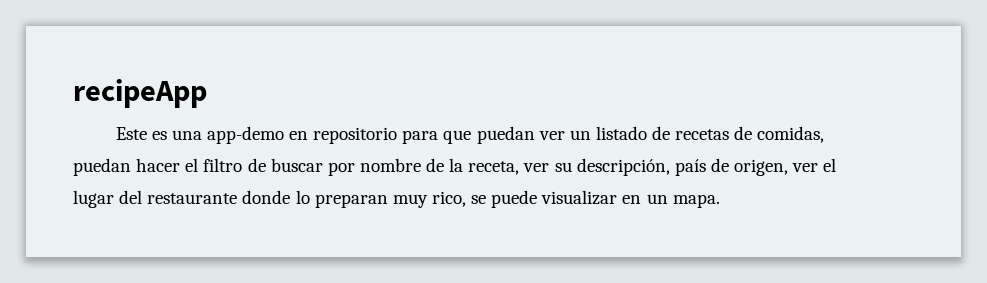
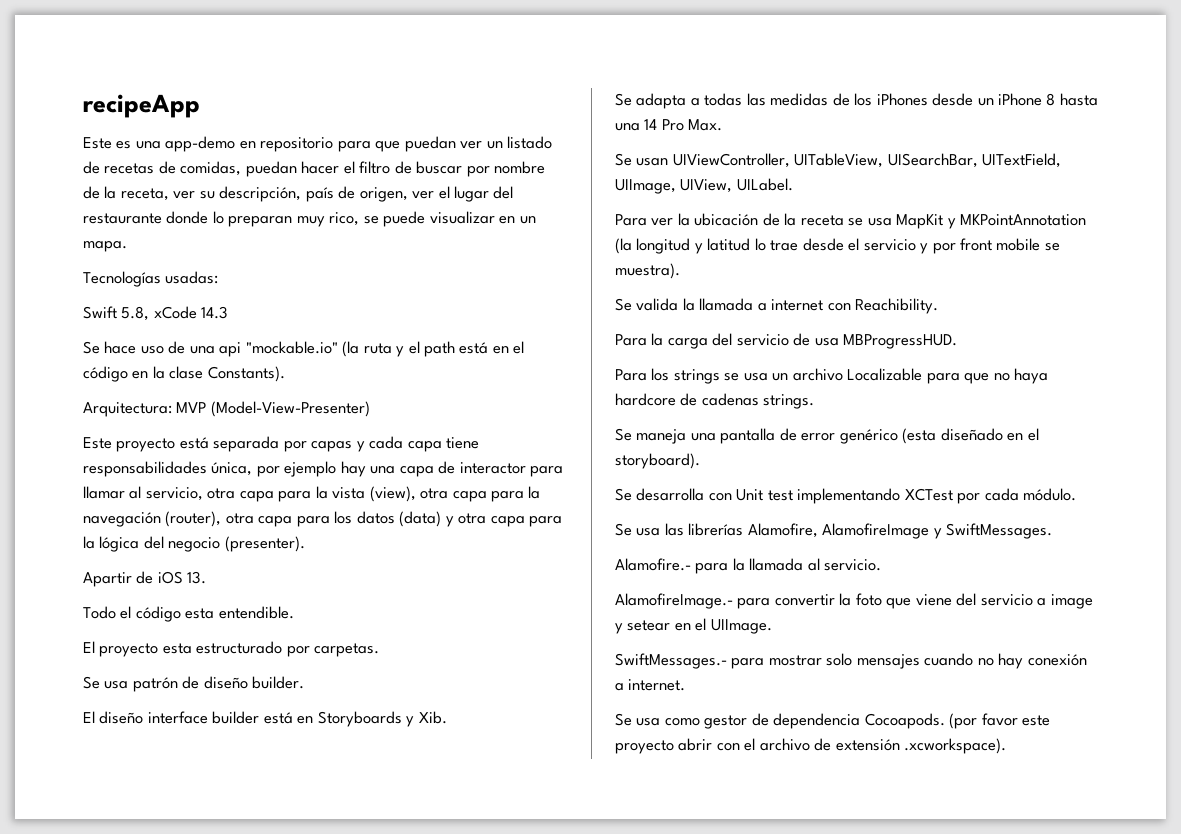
+ Tecnologías usadas:
+ Swift 5.8, xCode 14.3
+ Se hace uso de una api "mockable.io" (la ruta y el path está en el código en la clase Constants).
+ Arquitectura: MVP (Model-View-Presenter)
+ Este proyecto está separada por capas y cada capa tiene responsabilidades única, por ejemplo hay una capa de interactor para llamar al servicio, otra capa para la vista (view), otra capa para la navegación (router), otra capa para los datos (data) y otra capa para la lógica del negocio (presenter).
+ Apartir de iOS 13.
+ Todo el código esta entendible.
+ El proyecto esta estructurado por carpetas.
+ Se usa patrón de diseño builder.
+ El diseño interface builder está en Storyboards y Xib.
+ Se adapta a todas las medidas de los iPhones desde un iPhone 8 hasta una 14 Pro Max.
+ Se usan UIViewController, UITableView, UISearchBar, UITextField, UIImage, UIView, UILabel.
+ Para ver la ubicación de la receta se usa MapKit y MKPointAnnotation (la longitud y latitud lo trae desde el servicio y por front mobile se muestra).
+ Se valida la llamada a internet con Reachibility.
+ Para la carga del servicio de usa MBProgressHUD.
+ Para los strings se usa un archivo Localizable para que no haya hardcore de cadenas strings.
+ Se maneja una pantalla de error genérico (esta diseñado en el storyboard).
+ Se desarrolla con Unit test implementando XCTest por cada módulo.
+ Se usa las librerías Alamofire, AlamofireImage y SwiftMessages.
+ Alamofire.- para la llamada al servicio.
+ AlamofireImage.- para convertir la foto que viene del servicio a image y setear en el UIImage.
+ SwiftMessages.- para mostrar solo mensajes cuando no hay conexión a internet.
+ Se usa como gestor de dependencia Cocoapods. (por favor este proyecto abrir con el archivo de extensión .xcworkspace).

